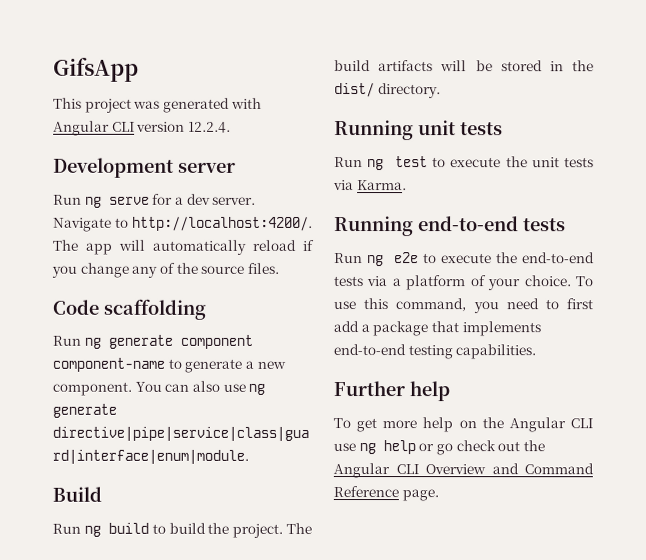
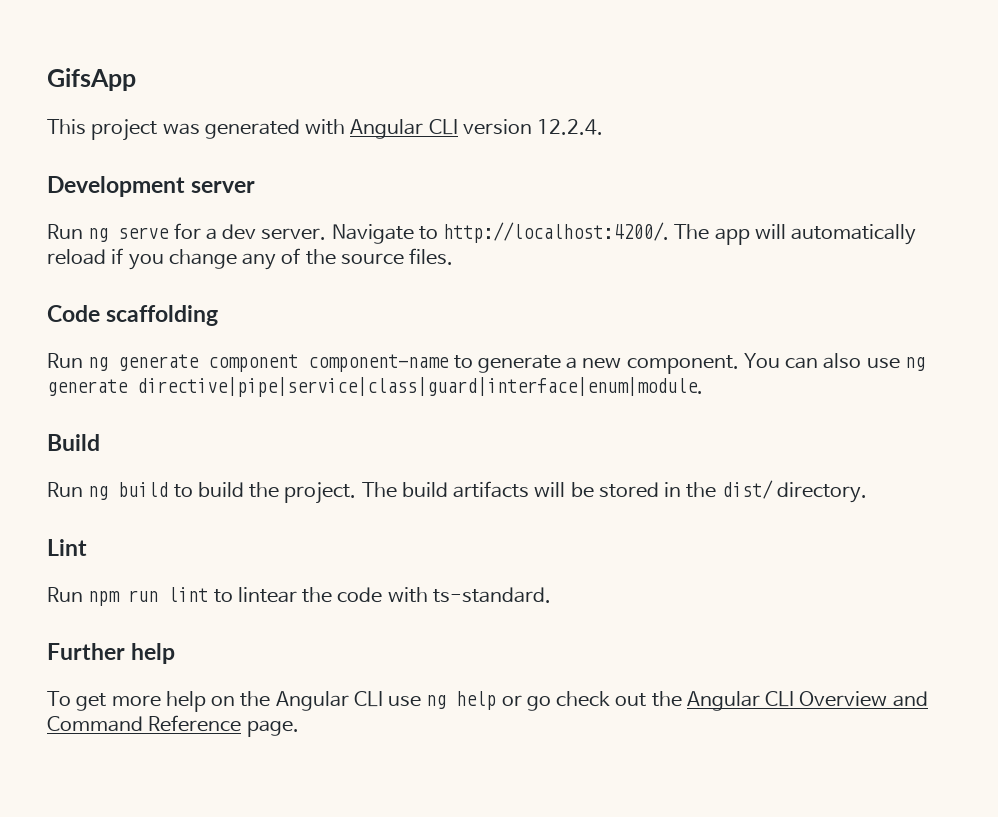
- Running unit tests
- Run ng test to execute the unit tests via Karma.
- Running end-to-end tests
- Run ng e2e to execute the end-to-end tests via a platform of your choice. To use this command, you need to first add a package that implements end-to-end testing capabilities.
+ Lint
+ Run npm run lint to lintear the code with ts-standard.

